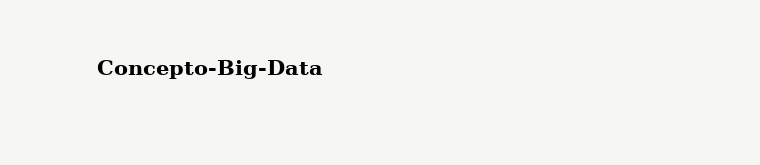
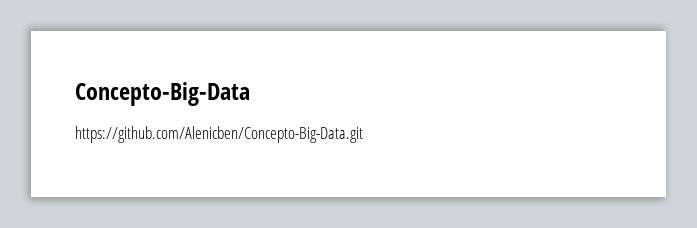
+ https://github.com/Alenicben/Concepto-Big-Data.git

